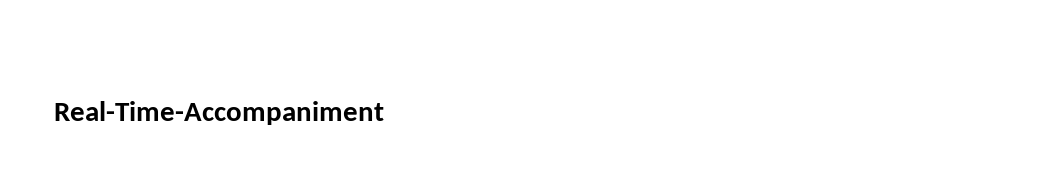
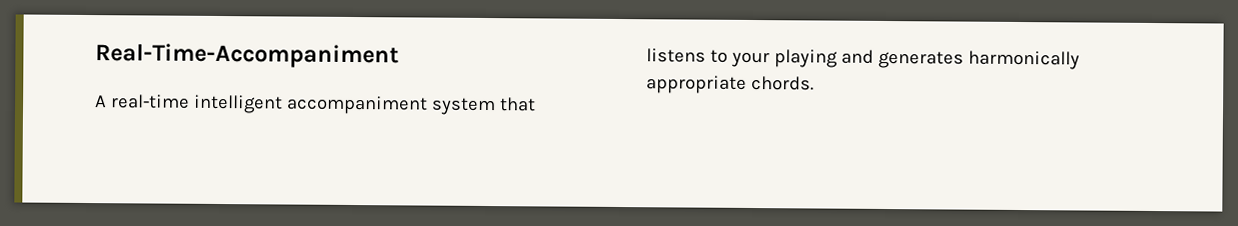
+ A real-time intelligent accompaniment system that listens to your playing and generates harmonically appropriate chords.

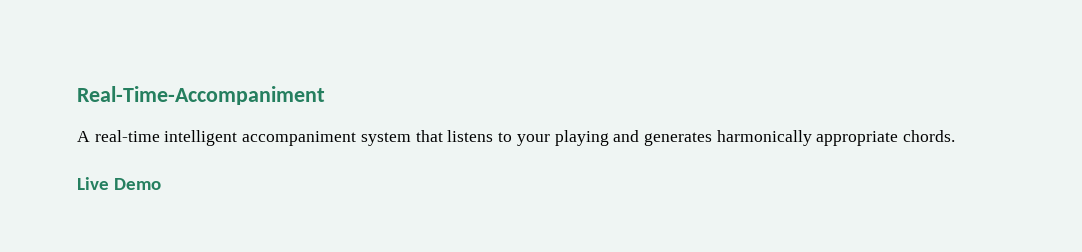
+ Live Demo

